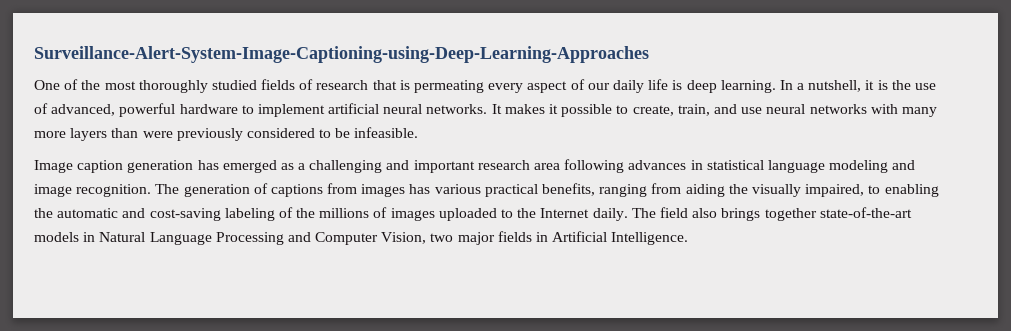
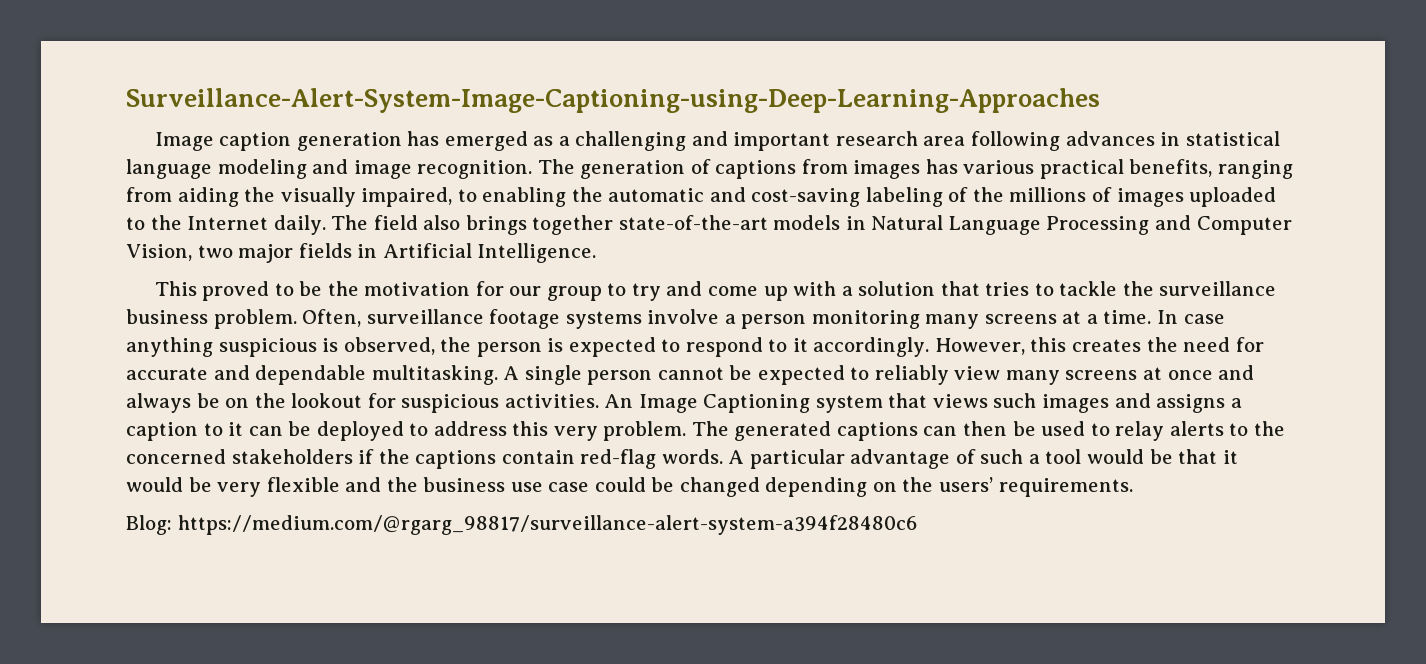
- One of the most thoroughly studied fields of research that is permeating every aspect of our daily life is deep learning. In a nutshell, it is the use of advanced, powerful hardware to implement artificial neural networks. It makes it possible to create, train, and use neural networks with many more layers than were previously considered to be infeasible.
+ This proved to be the motivation for our group to try and come up with a solution that tries to tackle the surveillance business problem. Often, surveillance footage systems involve a person monitoring many screens at a time. In case anything suspicious is observed, the person is expected to respond to it accordingly. However, this creates the need for accurate and dependable multitasking. A single person cannot be expected to reliably view many screens at once and always be on the lookout for suspicious activities. An Image Captioning system that views such images and assigns a caption to it can be deployed to address this very problem. The generated captions can then be used to relay alerts to the concerned stakeholders if the captions contain red-flag words. A particular advantage of such a tool would be that it would be very flexible and the business use case could be changed depending on the users’ requirements.
+ Blog: https://medium.com/@rgarg_98817/surveillance-alert-system-a394f28480c6

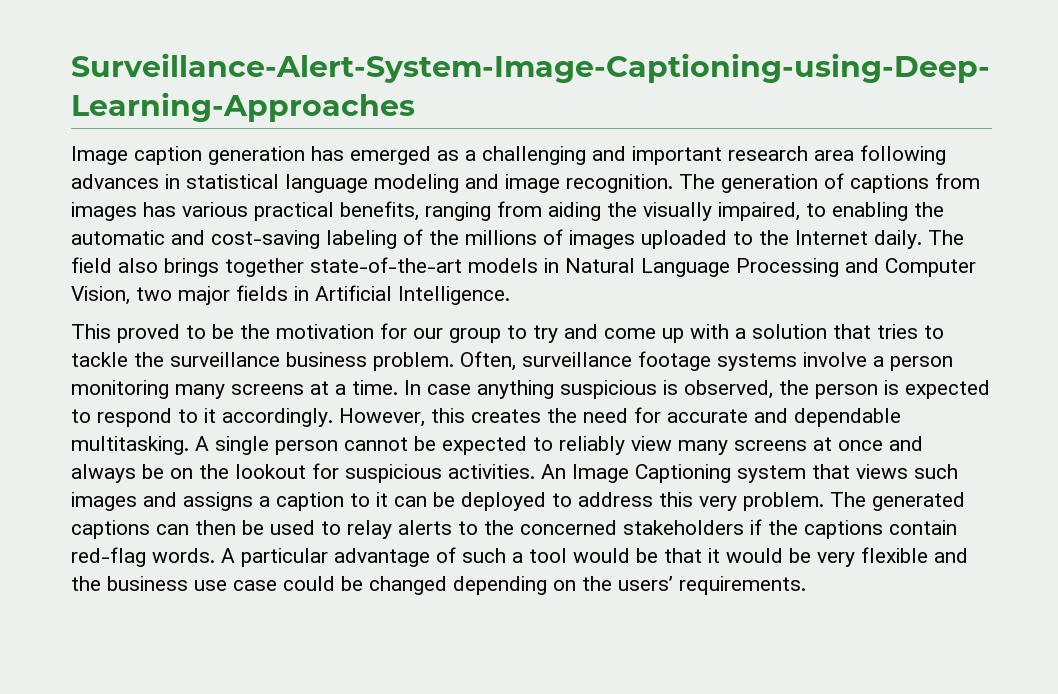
- Blog: https://medium.com/@rgarg_98817/surveillance-alert-system-a394f28480c6

